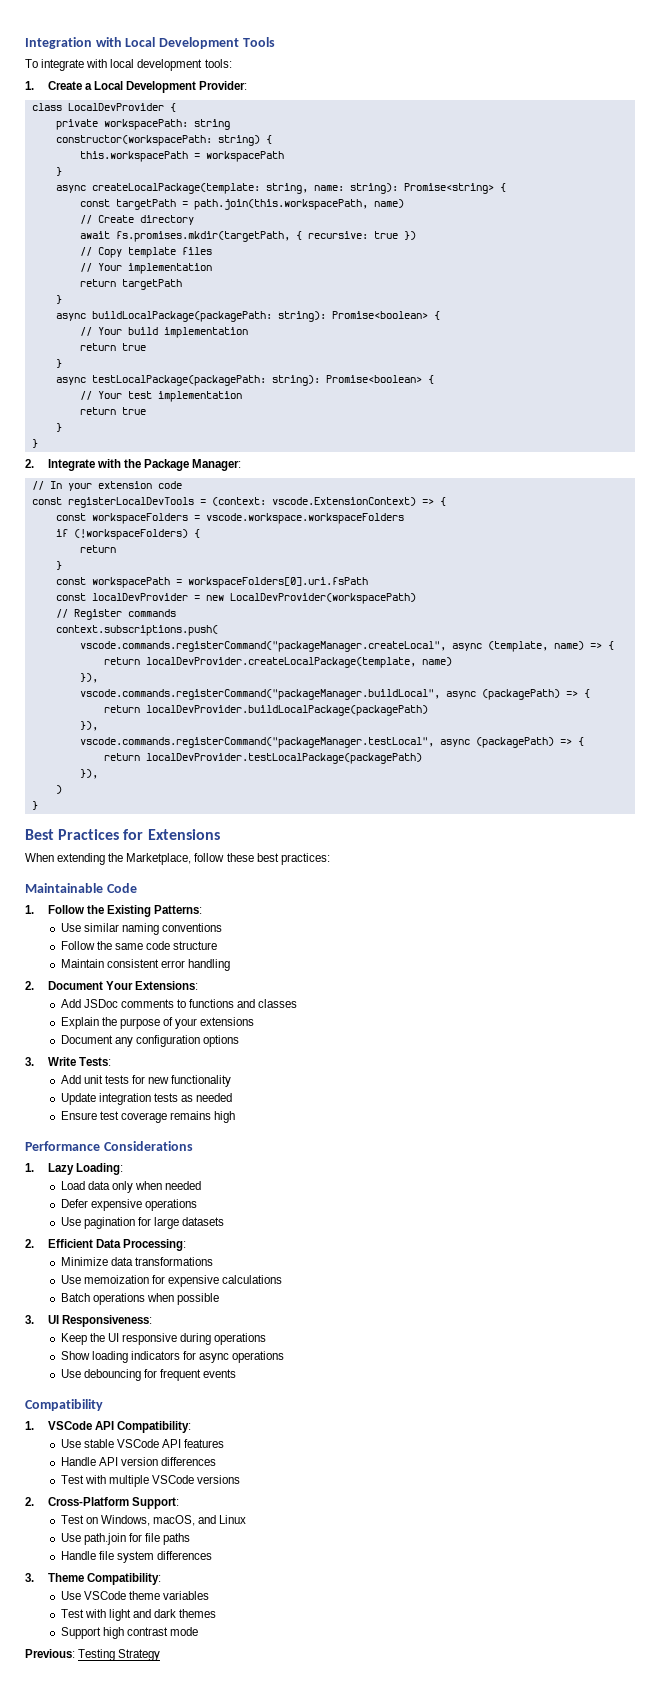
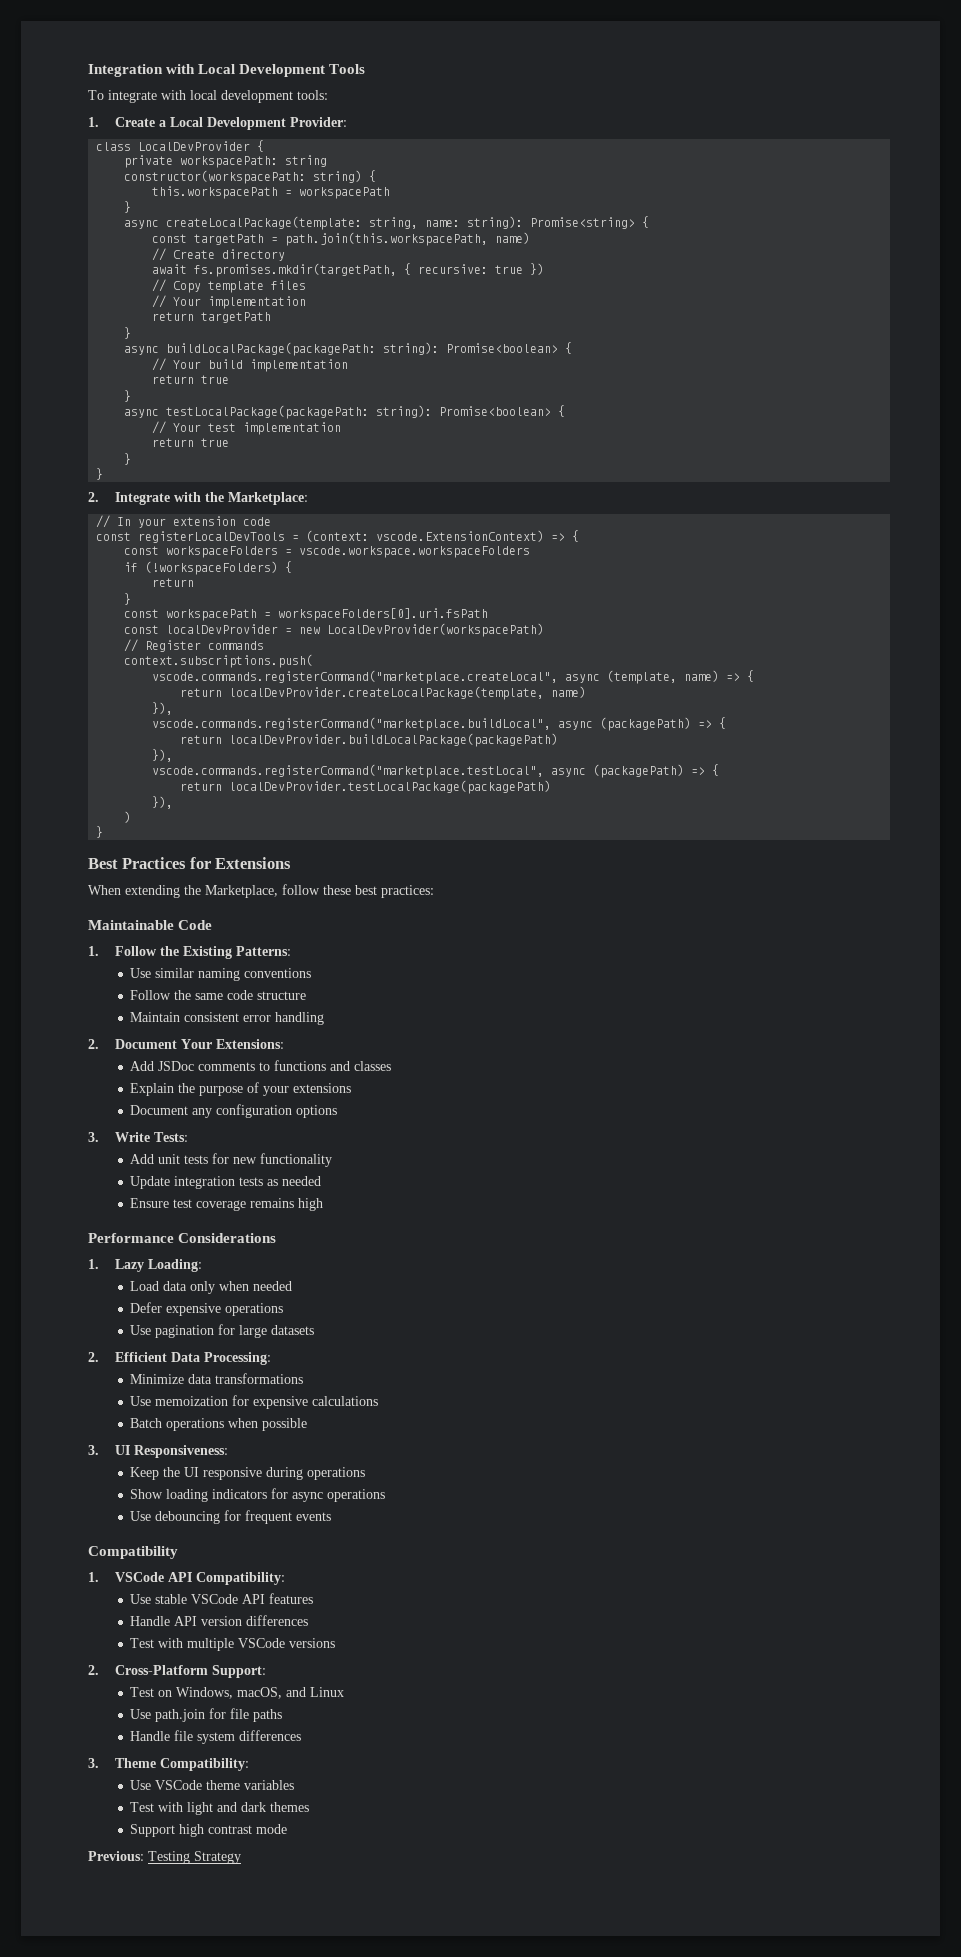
- 2. Integrate with the Package Manager:
+ 2. Integrate with the Marketplace:
- vscode.commands.registerCommand("packageManager.createLocal", async (template, name) => {
+ vscode.commands.registerCommand("marketplace.createLocal", async (template, name) => {
- vscode.commands.registerCommand("packageManager.buildLocal", async (packagePath) => {
+ vscode.commands.registerCommand("marketplace.buildLocal", async (packagePath) => {
- vscode.commands.registerCommand("packageManager.testLocal", async (packagePath) => {
+ vscode.commands.registerCommand("marketplace.testLocal", async (packagePath) => {

